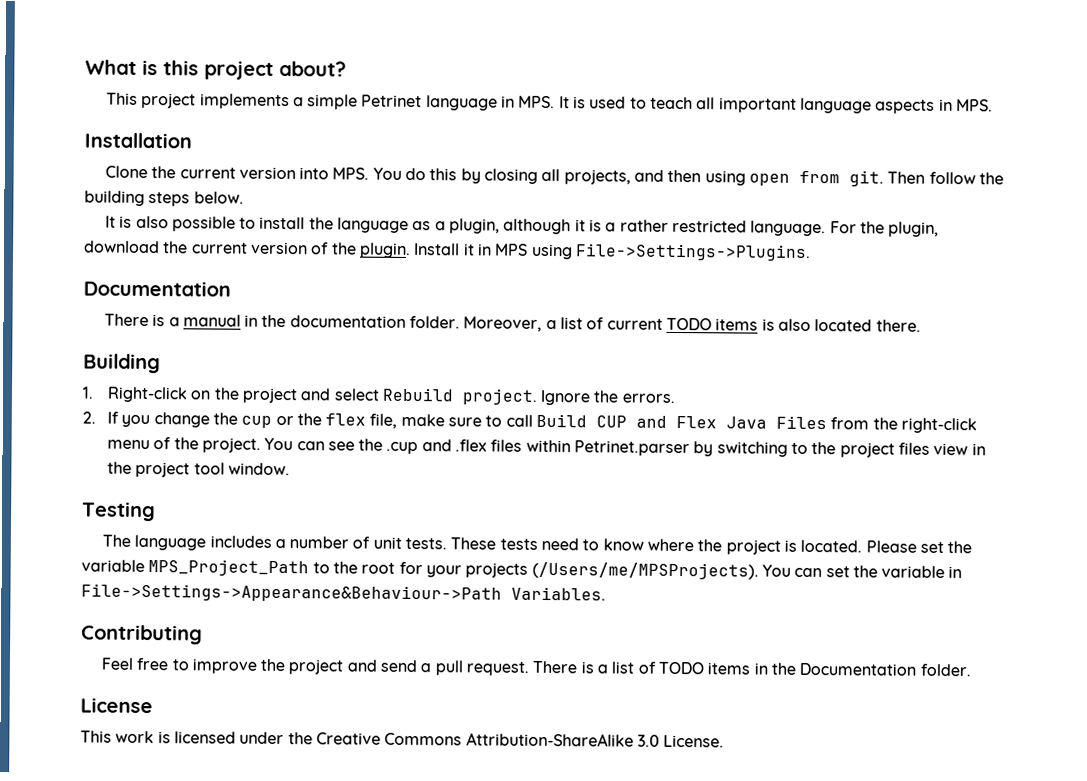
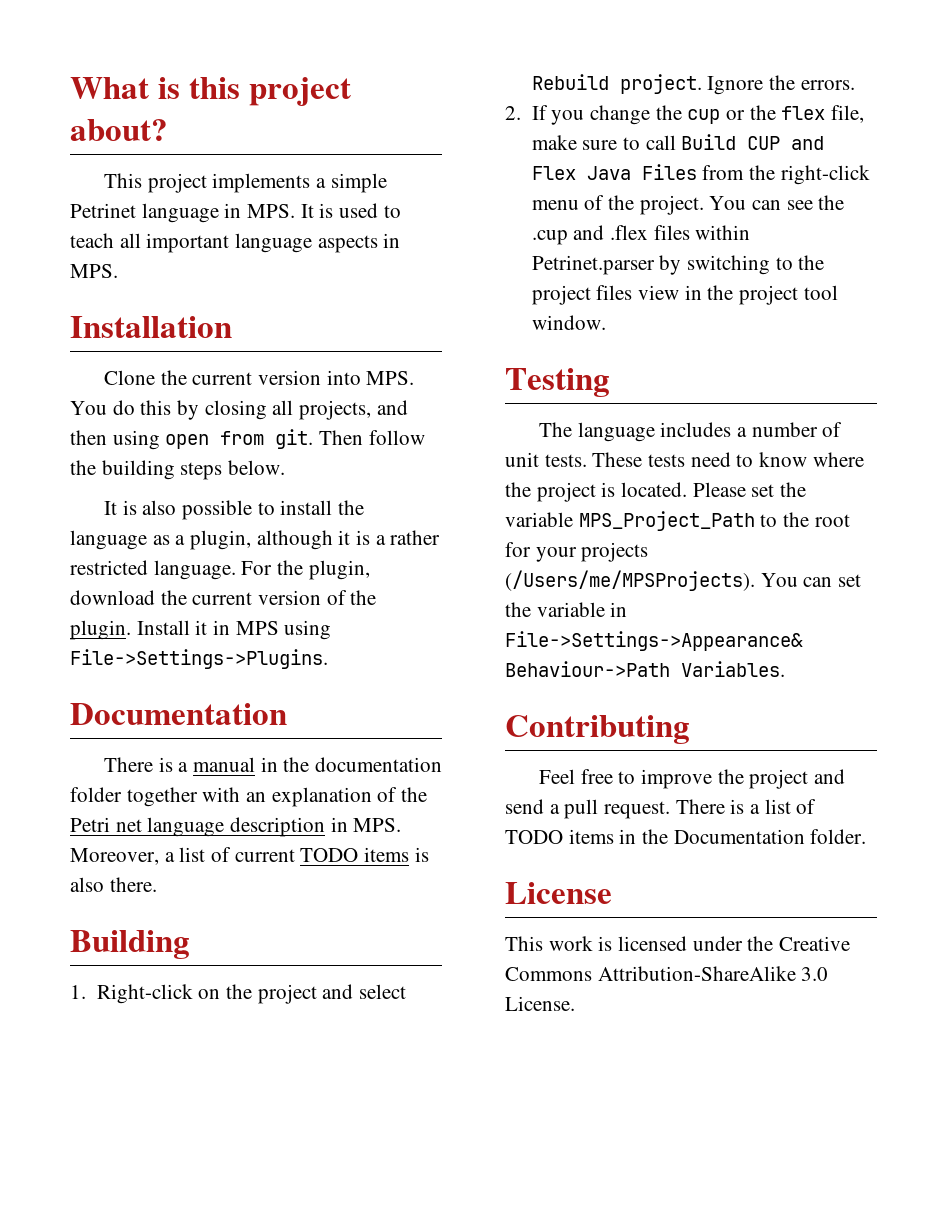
- There is a manual in the documentation folder. Moreover, a list of current TODO items is also located there.
+ There is a manual in the documentation folder together with an explanation of the Petri net language description in MPS. Moreover, a list of current TODO items is also there.

